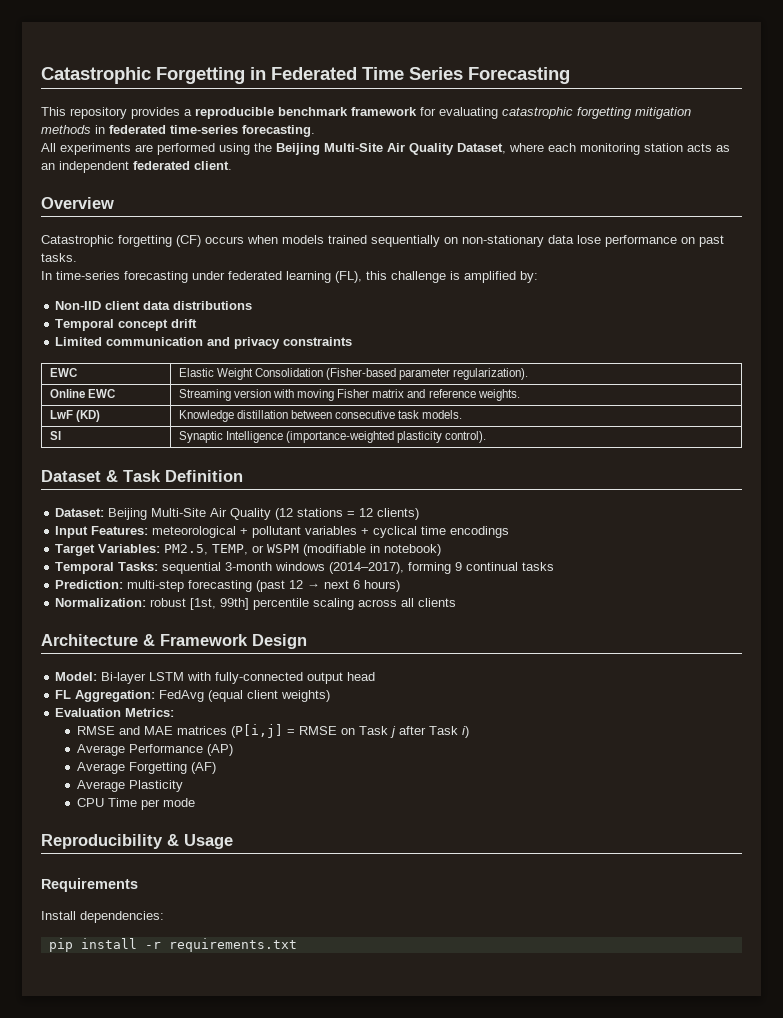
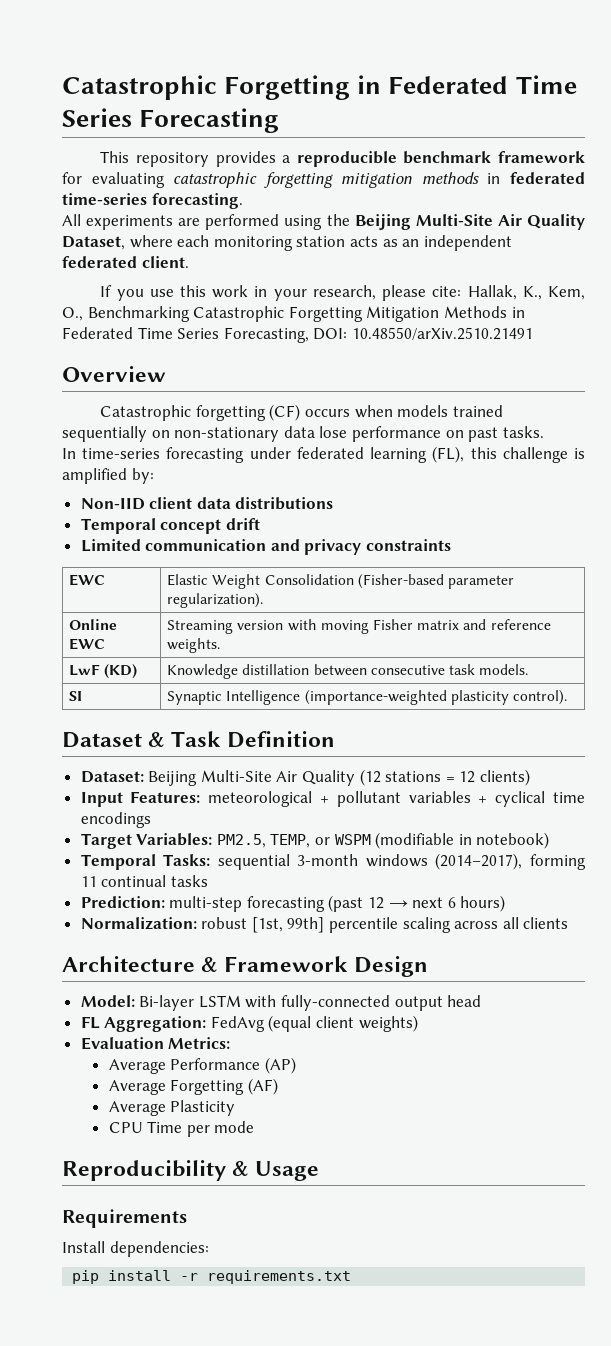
+ If you use this work in your research, please cite: Hallak, K., Kem, O., Benchmarking Catastrophic Forgetting Mitigation Methods in Federated Time Series Forecasting, DOI: 10.48550/arXiv.2510.21491
- Temporal Tasks: sequential 3-month windows (2014–2017), forming 9 continual tasks
+ Temporal Tasks: sequential 3-month windows (2014–2017), forming 11 continual tasks
- RMSE and MAE matrices (P[i,j] = RMSE on Task j after Task i)

